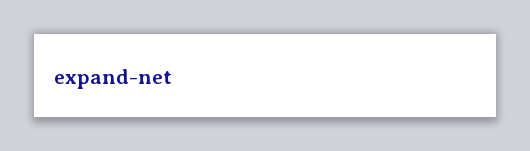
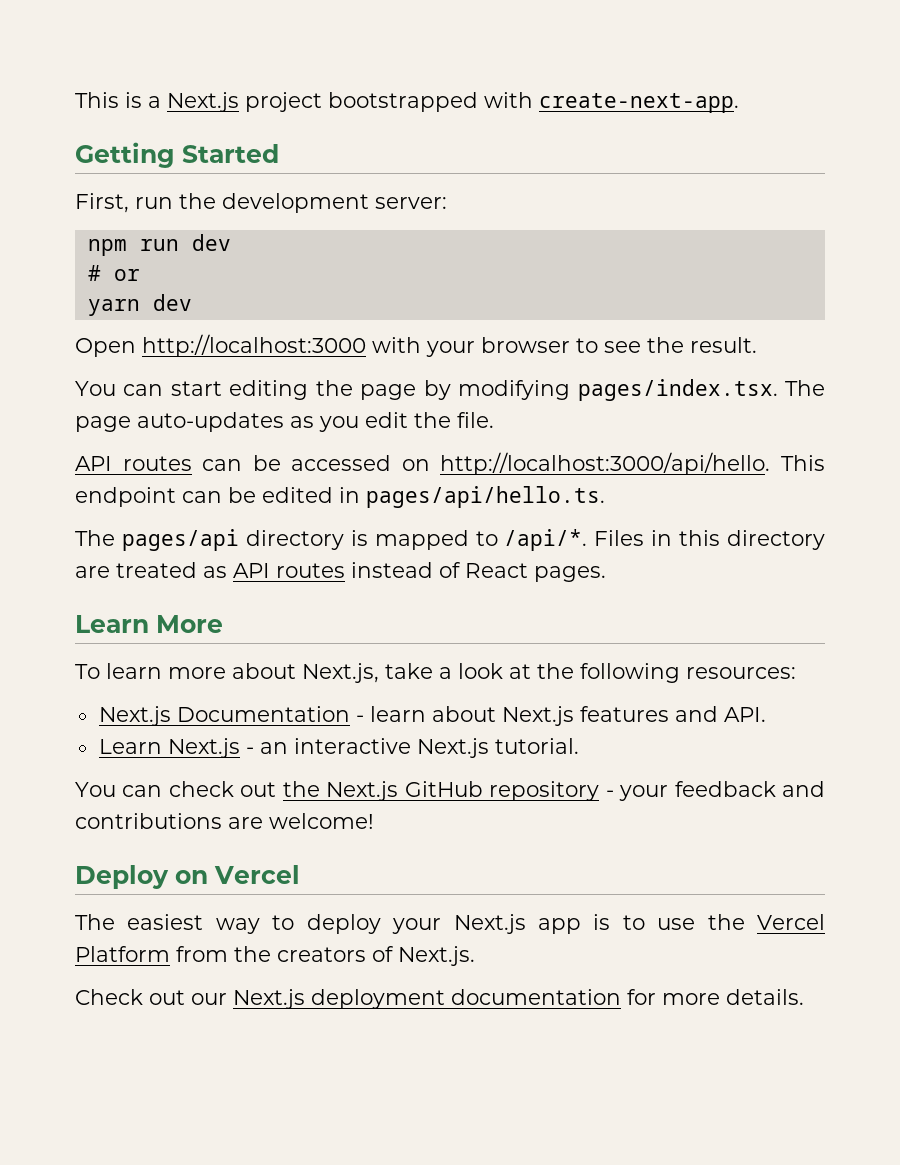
- expand-net
+ This is a Next.js project bootstrapped with create-next-app.
+ Getting Started
+ First, run the development server:
+ npm run dev
+ # or
+ yarn dev
+ Open http://localhost:3000 with your browser to see the result.
+ You can start editing the page by modifying pages/index.tsx. The page auto-updates as you edit the file.
+ API routes can be accessed on http://localhost:3000/api/hello. This endpoint can be edited in pages/api/hello.ts.
+ The pages/api directory is mapped to /api/*. Files in this directory are treated as API routes instead of React pages.
+ Learn More
+ To learn more about Next.js, take a look at the following resources:
+ Next.js Documentation - learn about Next.js features and API.
+ Learn Next.js - an interactive Next.js tutorial.
+ You can check out the Next.js GitHub repository - your feedback and contributions are welcome!
+ Deploy on Vercel
+ The easiest way to deploy your Next.js app is to use the Vercel Platform from the creators of Next.js.
+ Check out our Next.js deployment documentation for more details.

